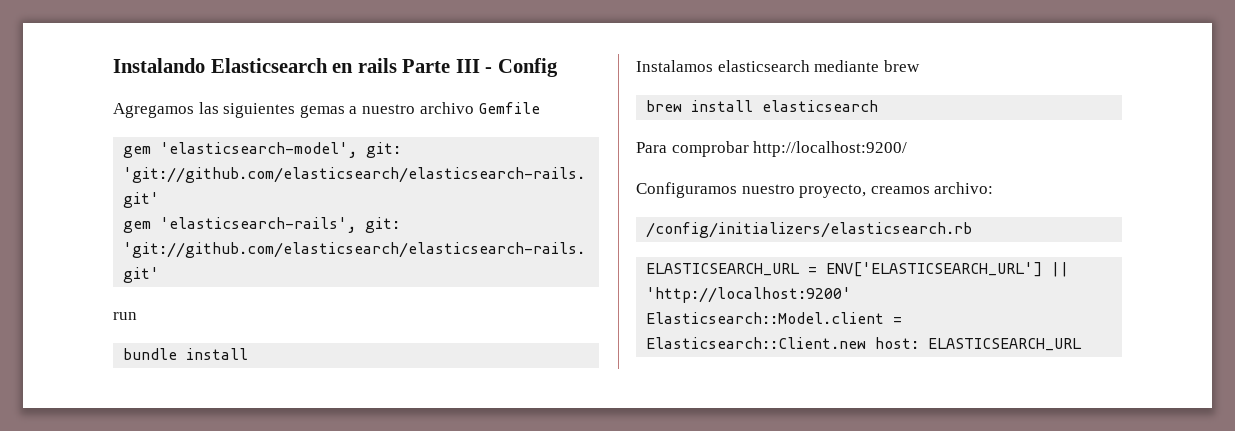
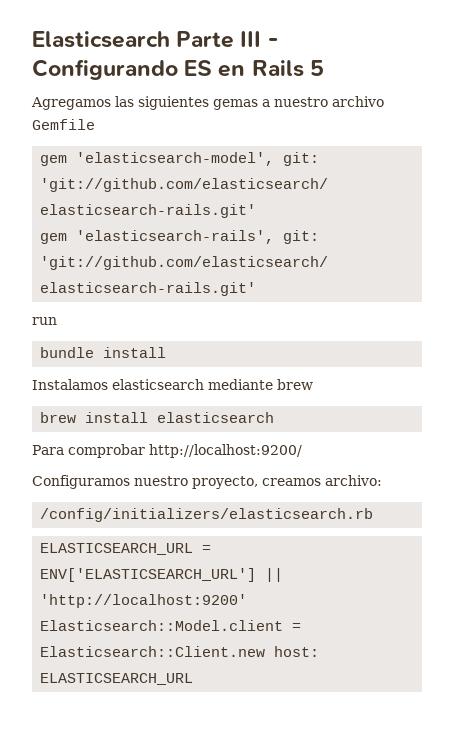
- Instalando Elasticsearch en rails Parte III - Config
+ Elasticsearch Parte III - Configurando ES en Rails 5

